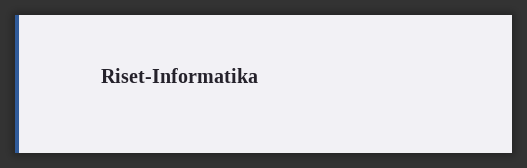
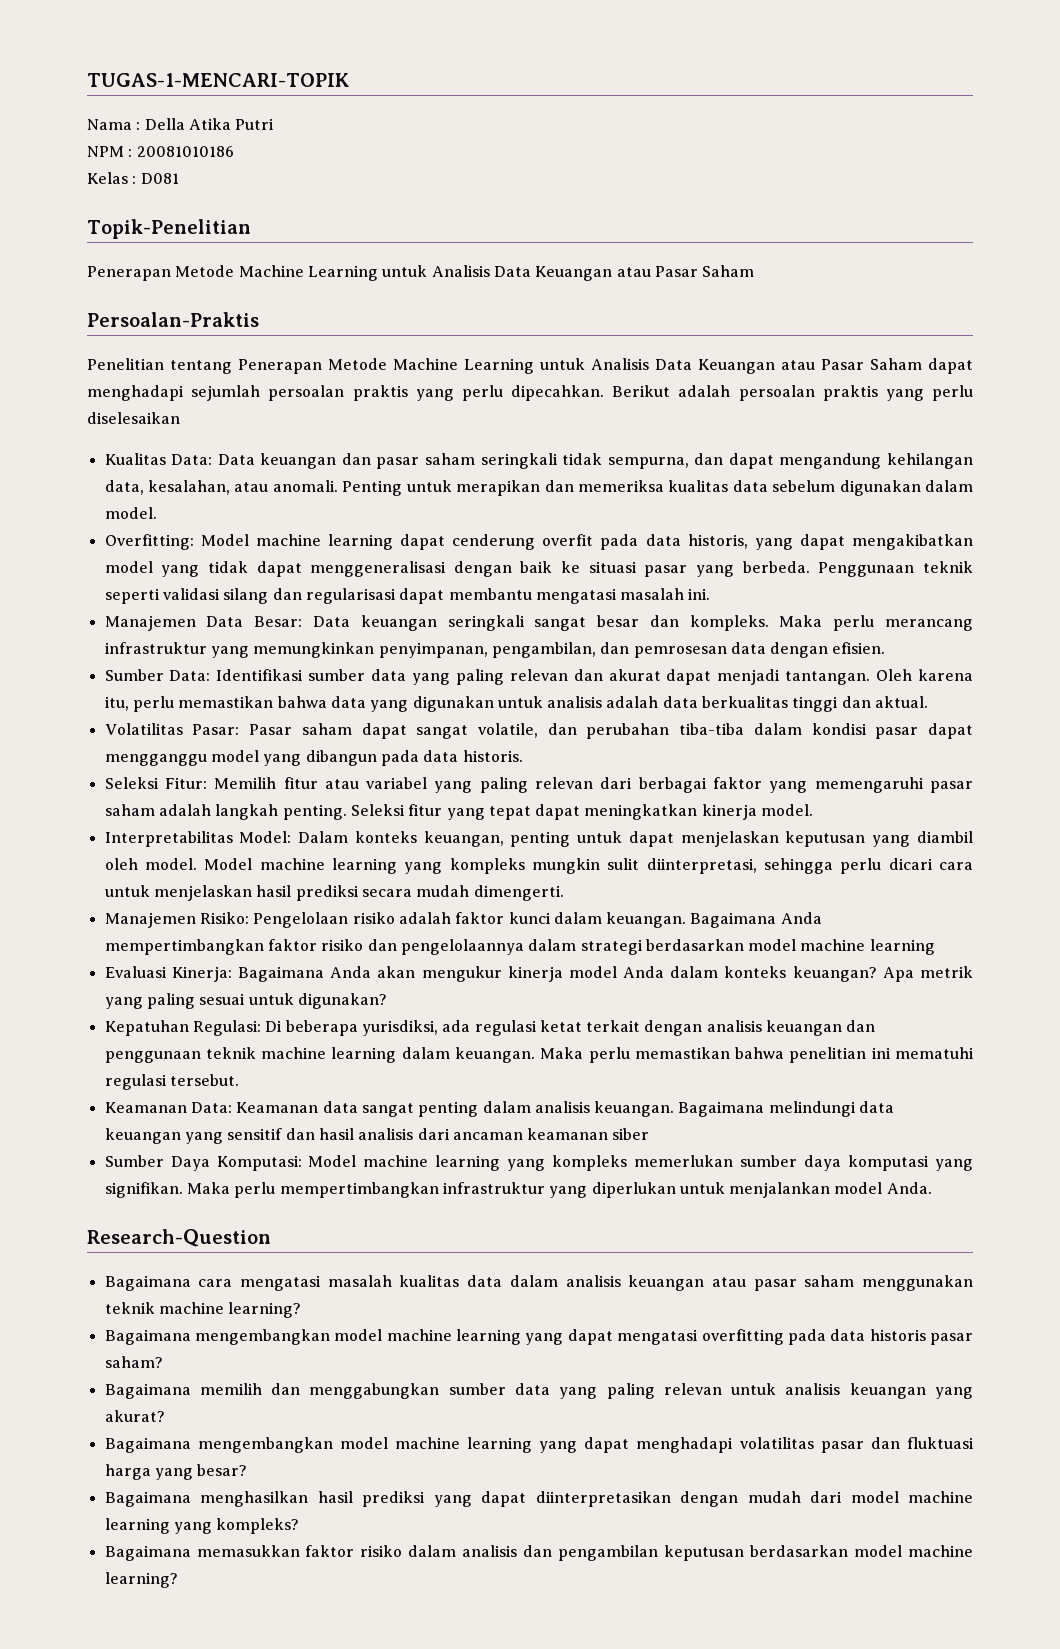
- Riset-Informatika
+ TUGAS-1-MENCARI-TOPIK
+ Nama : Della Atika Putri
+ NPM : 20081010186
+ Kelas : D081
+ Topik-Penelitian
+ Penerapan Metode Machine Learning untuk Analisis Data Keuangan atau Pasar Saham
+ Persoalan-Praktis
+ Penelitian tentang Penerapan Metode Machine Learning untuk Analisis Data Keuangan atau Pasar Saham dapat menghadapi sejumlah persoalan praktis yang perlu dipecahkan. Berikut adalah persoalan praktis yang perlu diselesaikan
+ Kualitas Data: Data keuangan dan pasar saham seringkali tidak sempurna, dan dapat mengandung kehilangan data, kesalahan, atau anomali. Penting untuk merapikan dan memeriksa kualitas data sebelum digunakan dalam model.
+ Overfitting: Model machine learning dapat cenderung overfit pada data historis, yang dapat mengakibatkan model yang tidak dapat menggeneralisasi dengan baik ke situasi pasar yang berbeda. Penggunaan teknik seperti validasi silang dan regularisasi dapat membantu mengatasi masalah ini.
+ Manajemen Data Besar: Data keuangan seringkali sangat besar dan kompleks. Maka perlu merancang infrastruktur yang memungkinkan penyimpanan, pengambilan, dan pemrosesan data dengan efisien.
+ Sumber Data: Identifikasi sumber data yang paling relevan dan akurat dapat menjadi tantangan. Oleh karena itu, perlu memastikan bahwa data yang digunakan untuk analisis adalah data berkualitas tinggi dan aktual.
+ Volatilitas Pasar: Pasar saham dapat sangat volatile, dan perubahan tiba-tiba dalam kondisi pasar dapat mengganggu model yang dibangun pada data historis.
+ Seleksi Fitur: Memilih fitur atau variabel yang paling relevan dari berbagai faktor yang memengaruhi pasar saham adalah langkah penting. Seleksi fitur yang tepat dapat meningkatkan kinerja model.
+ Interpretabilitas Model: Dalam konteks keuangan, penting untuk dapat menjelaskan keputusan yang diambil oleh model. Model machine learning yang kompleks mungkin sulit diinterpretasi, sehingga perlu dicari cara untuk menjelaskan hasil prediksi secara mudah dimengerti.
+ Manajemen Risiko: Pengelolaan risiko adalah faktor kunci dalam keuangan. Bagaimana Anda mempertimbangkan faktor risiko dan pengelolaannya dalam strategi berdasarkan model machine learning
+ Evaluasi Kinerja: Bagaimana Anda akan mengukur kinerja model Anda dalam konteks keuangan? Apa metrik yang paling sesuai untuk digunakan?
+ Kepatuhan Regulasi: Di beberapa yurisdiksi, ada regulasi ketat terkait dengan analisis keuangan dan penggunaan teknik machine learning dalam keuangan. Maka perlu memastikan bahwa penelitian ini mematuhi regulasi tersebut.
+ Keamanan Data: Keamanan data sangat penting dalam analisis keuangan. Bagaimana melindungi data keuangan yang sensitif dan hasil analisis dari ancaman keamanan siber
+ Sumber Daya Komputasi: Model machine learning yang kompleks memerlukan sumber daya komputasi yang signifikan. Maka perlu mempertimbangkan infrastruktur yang diperlukan untuk menjalankan model Anda.
+ Research-Question
+ Bagaimana cara mengatasi masalah kualitas data dalam analisis keuangan atau pasar saham menggunakan teknik machine learning?
+ Bagaimana mengembangkan model machine learning yang dapat mengatasi overfitting pada data historis pasar saham?
+ Bagaimana memilih dan menggabungkan sumber data yang paling relevan untuk analisis keuangan yang akurat?
+ Bagaimana mengembangkan model machine learning yang dapat menghadapi volatilitas pasar dan fluktuasi harga yang besar?
+ Bagaimana menghasilkan hasil prediksi yang dapat diinterpretasikan dengan mudah dari model machine learning yang kompleks?
+ Bagaimana memasukkan faktor risiko dalam analisis dan pengambilan keputusan berdasarkan model machine learning?

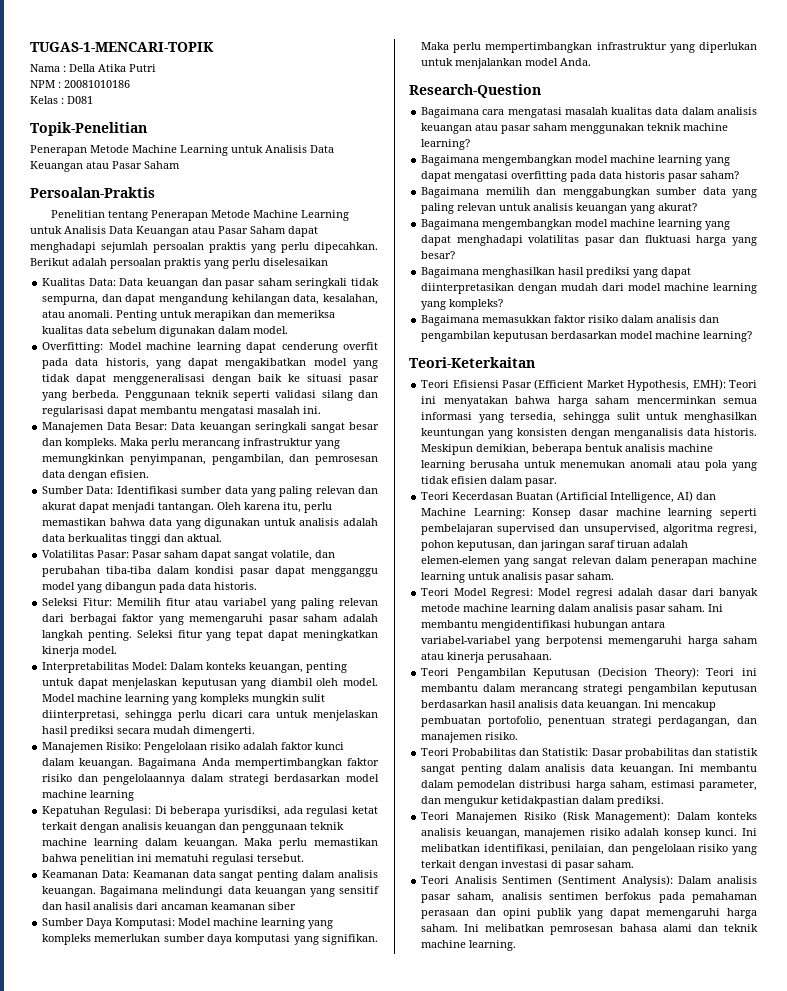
- Evaluasi Kinerja: Bagaimana Anda akan mengukur kinerja model Anda dalam konteks keuangan? Apa metrik yang paling sesuai untuk digunakan?
+ Teori-Keterkaitan
+ Teori Efisiensi Pasar (Efficient Market Hypothesis, EMH): Teori ini menyatakan bahwa harga saham mencerminkan semua informasi yang tersedia, sehingga sulit untuk menghasilkan keuntungan yang konsisten dengan menganalisis data historis. Meskipun demikian, beberapa bentuk analisis machine learning berusaha untuk menemukan anomali atau pola yang tidak efisien dalam pasar.
+ Teori Kecerdasan Buatan (Artificial Intelligence, AI) dan Machine Learning: Konsep dasar machine learning seperti pembelajaran supervised dan unsupervised, algoritma regresi, pohon keputusan, dan jaringan saraf tiruan adalah elemen-elemen yang sangat relevan dalam penerapan machine learning untuk analisis pasar saham.
+ Teori Model Regresi: Model regresi adalah dasar dari banyak metode machine learning dalam analisis pasar saham. Ini membantu mengidentifikasi hubungan antara variabel-variabel yang berpotensi memengaruhi harga saham atau kinerja perusahaan.
+ Teori Pengambilan Keputusan (Decision Theory): Teori ini membantu dalam merancang strategi pengambilan keputusan berdasarkan hasil analisis data keuangan. Ini mencakup pembuatan portofolio, penentuan strategi perdagangan, dan manajemen risiko.
+ Teori Probabilitas dan Statistik: Dasar probabilitas dan statistik sangat penting dalam analisis data keuangan. Ini membantu dalam pemodelan distribusi harga saham, estimasi parameter, dan mengukur ketidakpastian dalam prediksi.
+ Teori Manajemen Risiko (Risk Management): Dalam konteks analisis keuangan, manajemen risiko adalah konsep kunci. Ini melibatkan identifikasi, penilaian, dan pengelolaan risiko yang terkait dengan investasi di pasar saham.
+ Teori Analisis Sentimen (Sentiment Analysis): Dalam analisis pasar saham, analisis sentimen berfokus pada pemahaman perasaan dan opini publik yang dapat memengaruhi harga saham. Ini melibatkan pemrosesan bahasa alami dan teknik machine learning.

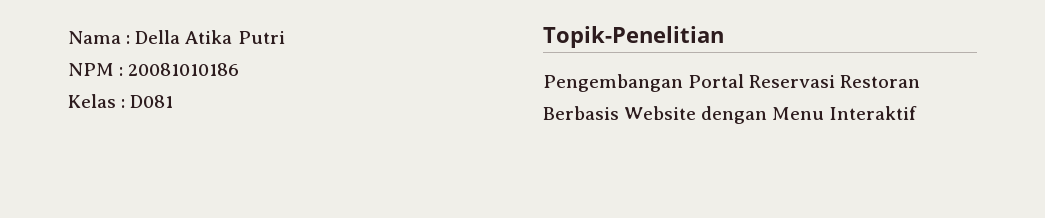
- TUGAS-1-MENCARI-TOPIK
  Topik-Penelitian
- Penerapan Metode Machine Learning untuk Analisis Data Keuangan atau Pasar Saham
- Persoalan-Praktis
- Penelitian tentang Penerapan Metode Machine Learning untuk Analisis Data Keuangan atau Pasar Saham dapat menghadapi sejumlah persoalan praktis yang perlu dipecahkan. Berikut adalah persoalan praktis yang perlu diselesaikan
- Kualitas Data: Data keuangan dan pasar saham seringkali tidak sempurna, dan dapat mengandung kehilangan data, kesalahan, atau anomali. Penting untuk merapikan dan memeriksa kualitas data sebelum digunakan dalam model.
- Overfitting: Model machine learning dapat cenderung overfit pada data historis, yang dapat mengakibatkan model yang tidak dapat menggeneralisasi dengan baik ke situasi pasar yang berbeda. Penggunaan teknik seperti validasi silang dan regularisasi dapat membantu mengatasi masalah ini.
- Manajemen Data Besar: Data keuangan seringkali sangat besar dan kompleks. Maka perlu merancang infrastruktur yang memungkinkan penyimpanan, pengambilan, dan pemrosesan data dengan efisien.
- Sumber Data: Identifikasi sumber data yang paling relevan dan akurat dapat menjadi tantangan. Oleh karena itu, perlu memastikan bahwa data yang digunakan untuk analisis adalah data berkualitas tinggi dan aktual.
- Volatilitas Pasar: Pasar saham dapat sangat volatile, dan perubahan tiba-tiba dalam kondisi pasar dapat mengganggu model yang dibangun pada data historis.
- Seleksi Fitur: Memilih fitur atau variabel yang paling relevan dari berbagai faktor yang memengaruhi pasar saham adalah langkah penting. Seleksi fitur yang tepat dapat meningkatkan kinerja model.
- Interpretabilitas Model: Dalam konteks keuangan, penting untuk dapat menjelaskan keputusan yang diambil oleh model. Model machine learning yang kompleks mungkin sulit diinterpretasi, sehingga perlu dicari cara untuk menjelaskan hasil prediksi secara mudah dimengerti.
- Manajemen Risiko: Pengelolaan risiko adalah faktor kunci dalam keuangan. Bagaimana Anda mempertimbangkan faktor risiko dan pengelolaannya dalam strategi berdasarkan model machine learning
- Kepatuhan Regulasi: Di beberapa yurisdiksi, ada regulasi ketat terkait dengan analisis keuangan dan penggunaan teknik machine learning dalam keuangan. Maka perlu memastikan bahwa penelitian ini mematuhi regulasi tersebut.
- Keamanan Data: Keamanan data sangat penting dalam analisis keuangan. Bagaimana melindungi data keuangan yang sensitif dan hasil analisis dari ancaman keamanan siber
- Sumber Daya Komputasi: Model machine learning yang kompleks memerlukan sumber daya komputasi yang signifikan. Maka perlu mempertimbangkan infrastruktur yang diperlukan untuk menjalankan model Anda.
- Research-Question
- Bagaimana cara mengatasi masalah kualitas data dalam analisis keuangan atau pasar saham menggunakan teknik machine learning?
- Bagaimana mengembangkan model machine learning yang dapat mengatasi overfitting pada data historis pasar saham?
- Bagaimana memilih dan menggabungkan sumber data yang paling relevan untuk analisis keuangan yang akurat?
- Bagaimana mengembangkan model machine learning yang dapat menghadapi volatilitas pasar dan fluktuasi harga yang besar?
- Bagaimana menghasilkan hasil prediksi yang dapat diinterpretasikan dengan mudah dari model machine learning yang kompleks?
- Bagaimana memasukkan faktor risiko dalam analisis dan pengambilan keputusan berdasarkan model machine learning?
- Teori-Keterkaitan
- Teori Efisiensi Pasar (Efficient Market Hypothesis, EMH): Teori ini menyatakan bahwa harga saham mencerminkan semua informasi yang tersedia, sehingga sulit untuk menghasilkan keuntungan yang konsisten dengan menganalisis data historis. Meskipun demikian, beberapa bentuk analisis machine learning berusaha untuk menemukan anomali atau pola yang tidak efisien dalam pasar.
- Teori Kecerdasan Buatan (Artificial Intelligence, AI) dan Machine Learning: Konsep dasar machine learning seperti pembelajaran supervised dan unsupervised, algoritma regresi, pohon keputusan, dan jaringan saraf tiruan adalah elemen-elemen yang sangat relevan dalam penerapan machine learning untuk analisis pasar saham.
- Teori Model Regresi: Model regresi adalah dasar dari banyak metode machine learning dalam analisis pasar saham. Ini membantu mengidentifikasi hubungan antara variabel-variabel yang berpotensi memengaruhi harga saham atau kinerja perusahaan.
- Teori Pengambilan Keputusan (Decision Theory): Teori ini membantu dalam merancang strategi pengambilan keputusan berdasarkan hasil analisis data keuangan. Ini mencakup pembuatan portofolio, penentuan strategi perdagangan, dan manajemen risiko.
- Teori Probabilitas dan Statistik: Dasar probabilitas dan statistik sangat penting dalam analisis data keuangan. Ini membantu dalam pemodelan distribusi harga saham, estimasi parameter, dan mengukur ketidakpastian dalam prediksi.
- Teori Manajemen Risiko (Risk Management): Dalam konteks analisis keuangan, manajemen risiko adalah konsep kunci. Ini melibatkan identifikasi, penilaian, dan pengelolaan risiko yang terkait dengan investasi di pasar saham.
- Teori Analisis Sentimen (Sentiment Analysis): Dalam analisis pasar saham, analisis sentimen berfokus pada pemahaman perasaan dan opini publik yang dapat memengaruhi harga saham. Ini melibatkan pemrosesan bahasa alami dan teknik machine learning.
+ Pengembangan Portal Reservasi Restoran Berbasis Website dengan Menu Interaktif

